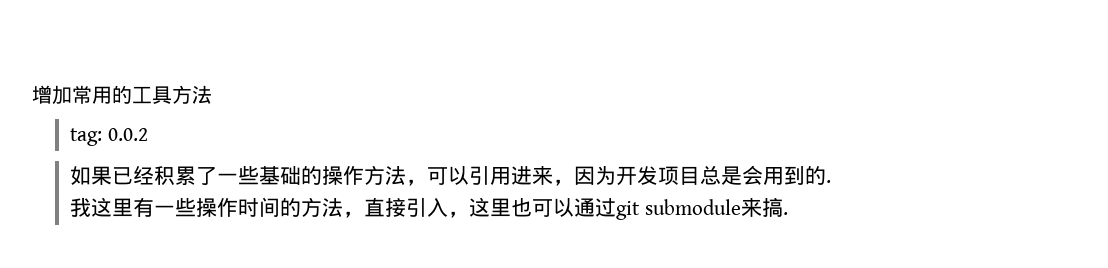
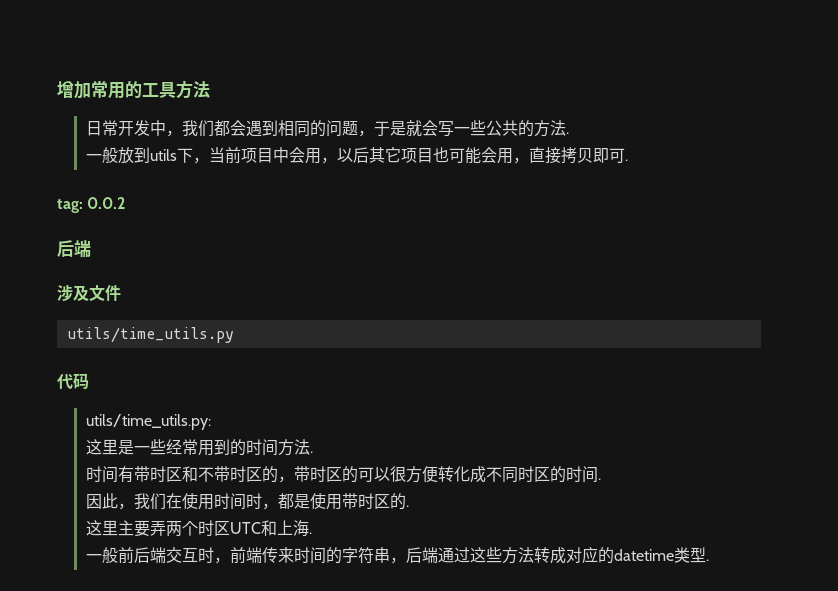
+ 日常开发中，我们都会遇到相同的问题，于是就会写一些公共的方法.
+ 一般放到utils下，当前项目中会用，以后其它项目也可能会用，直接拷贝即可.
  tag: 0.0.2
- 如果已经积累了一些基础的操作方法，可以引用进来，因为开发项目总是会用到的.
- 我这里有一些操作时间的方法，直接引入，这里也可以通过git submodule来搞.
+ 后端
+ 涉及文件
+ utils/time_utils.py
+ 代码
+ utils/time_utils.py:
+ 这里是一些经常用到的时间方法.
+ 时间有带时区和不带时区的，带时区的可以很方便转化成不同时区的时间.
+ 因此，我们在使用时间时，都是使用带时区的.
+ 这里主要弄两个时区UTC和上海.
+ 一般前后端交互时，前端传来时间的字符串，后端通过这些方法转成对应的datetime类型.

